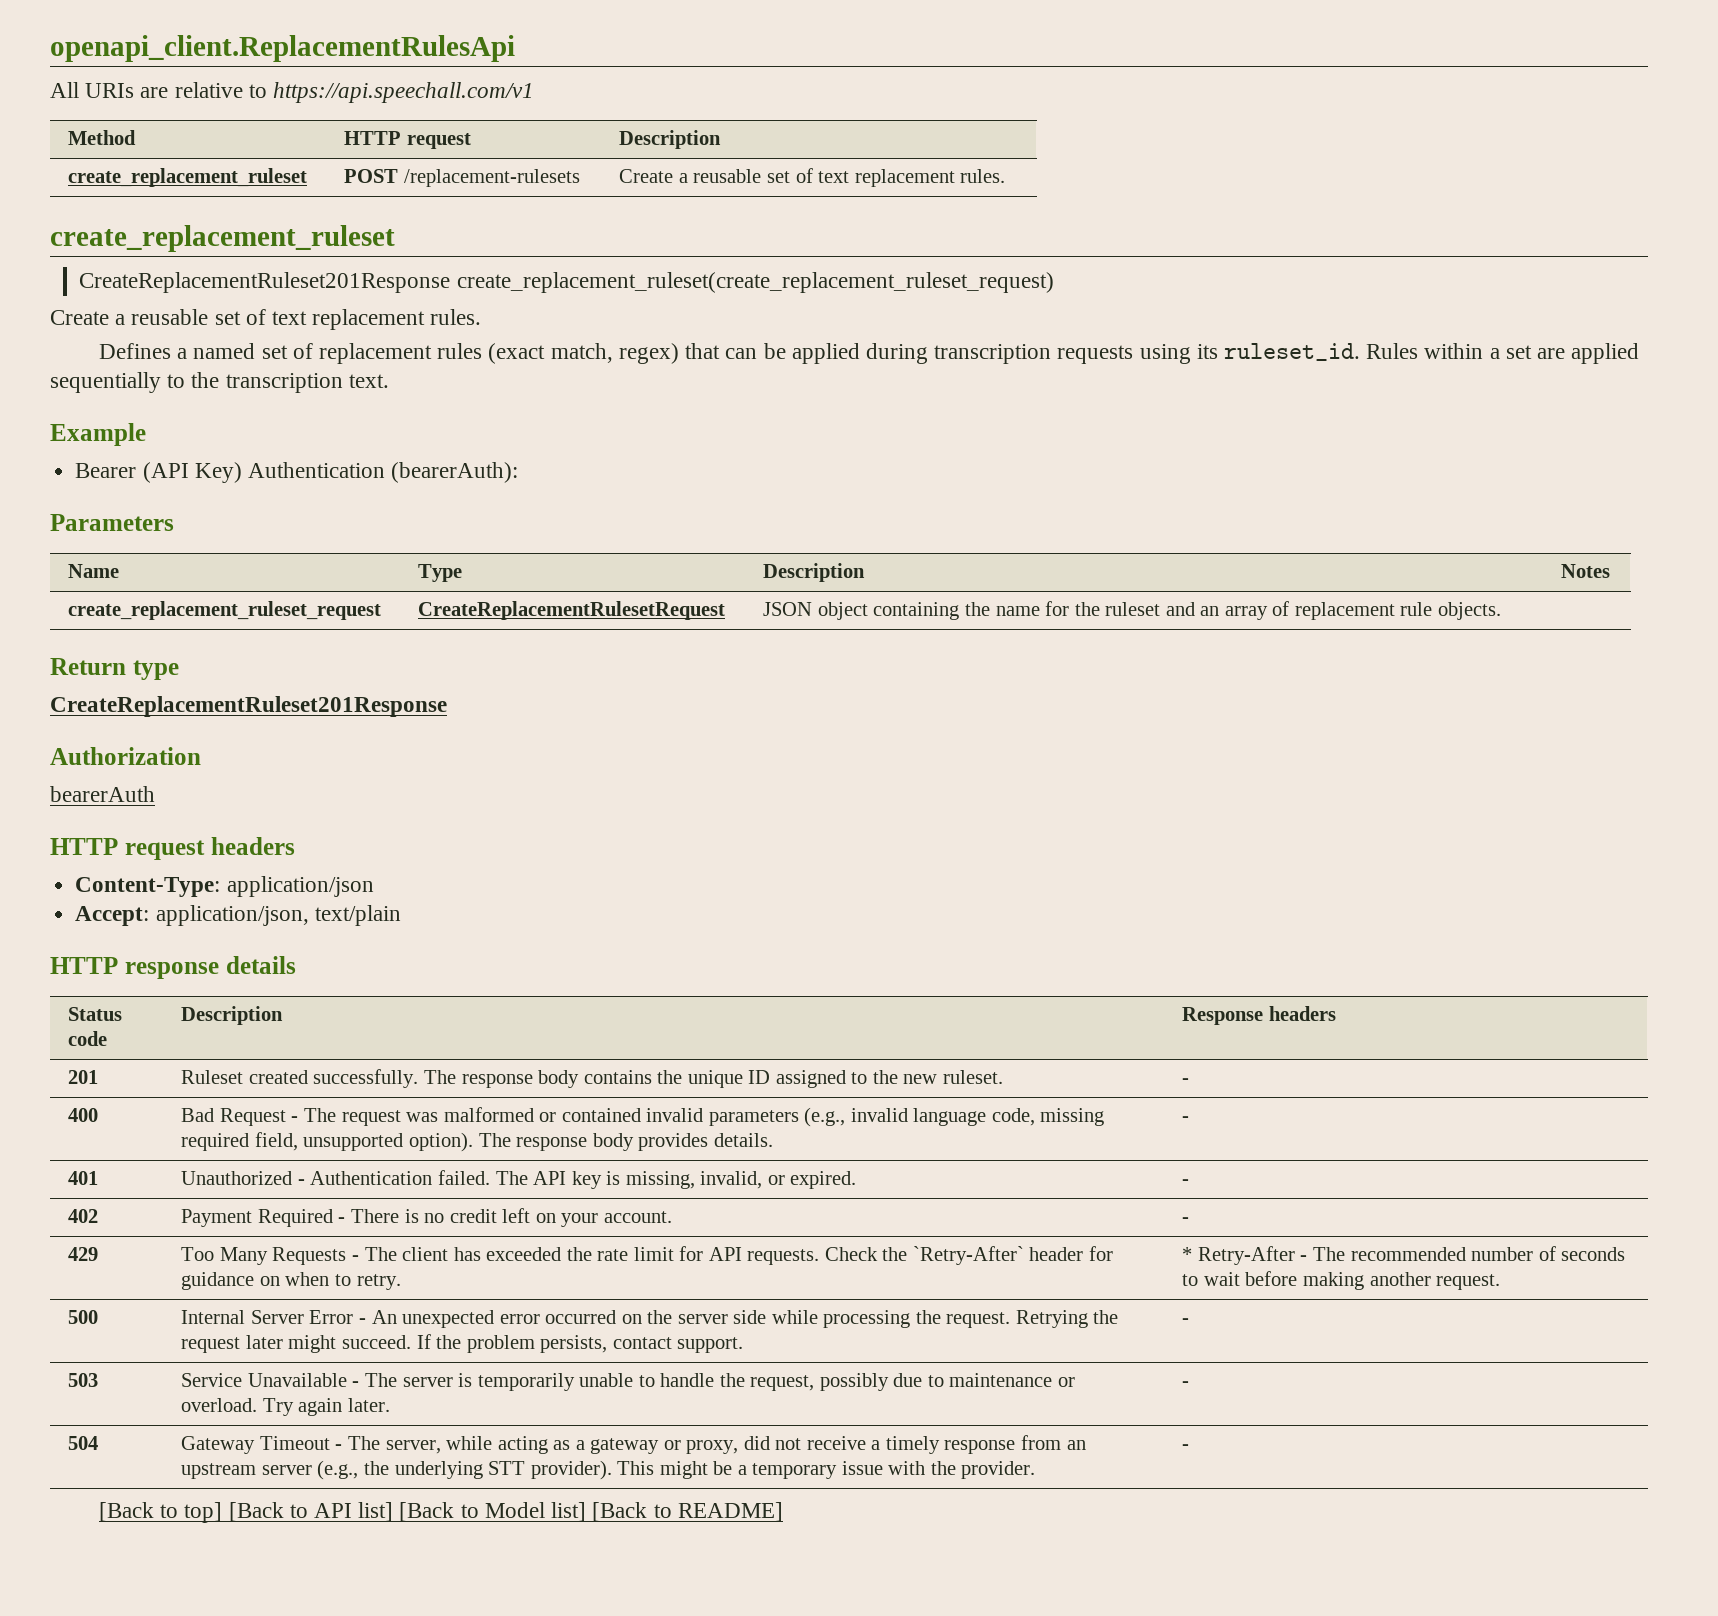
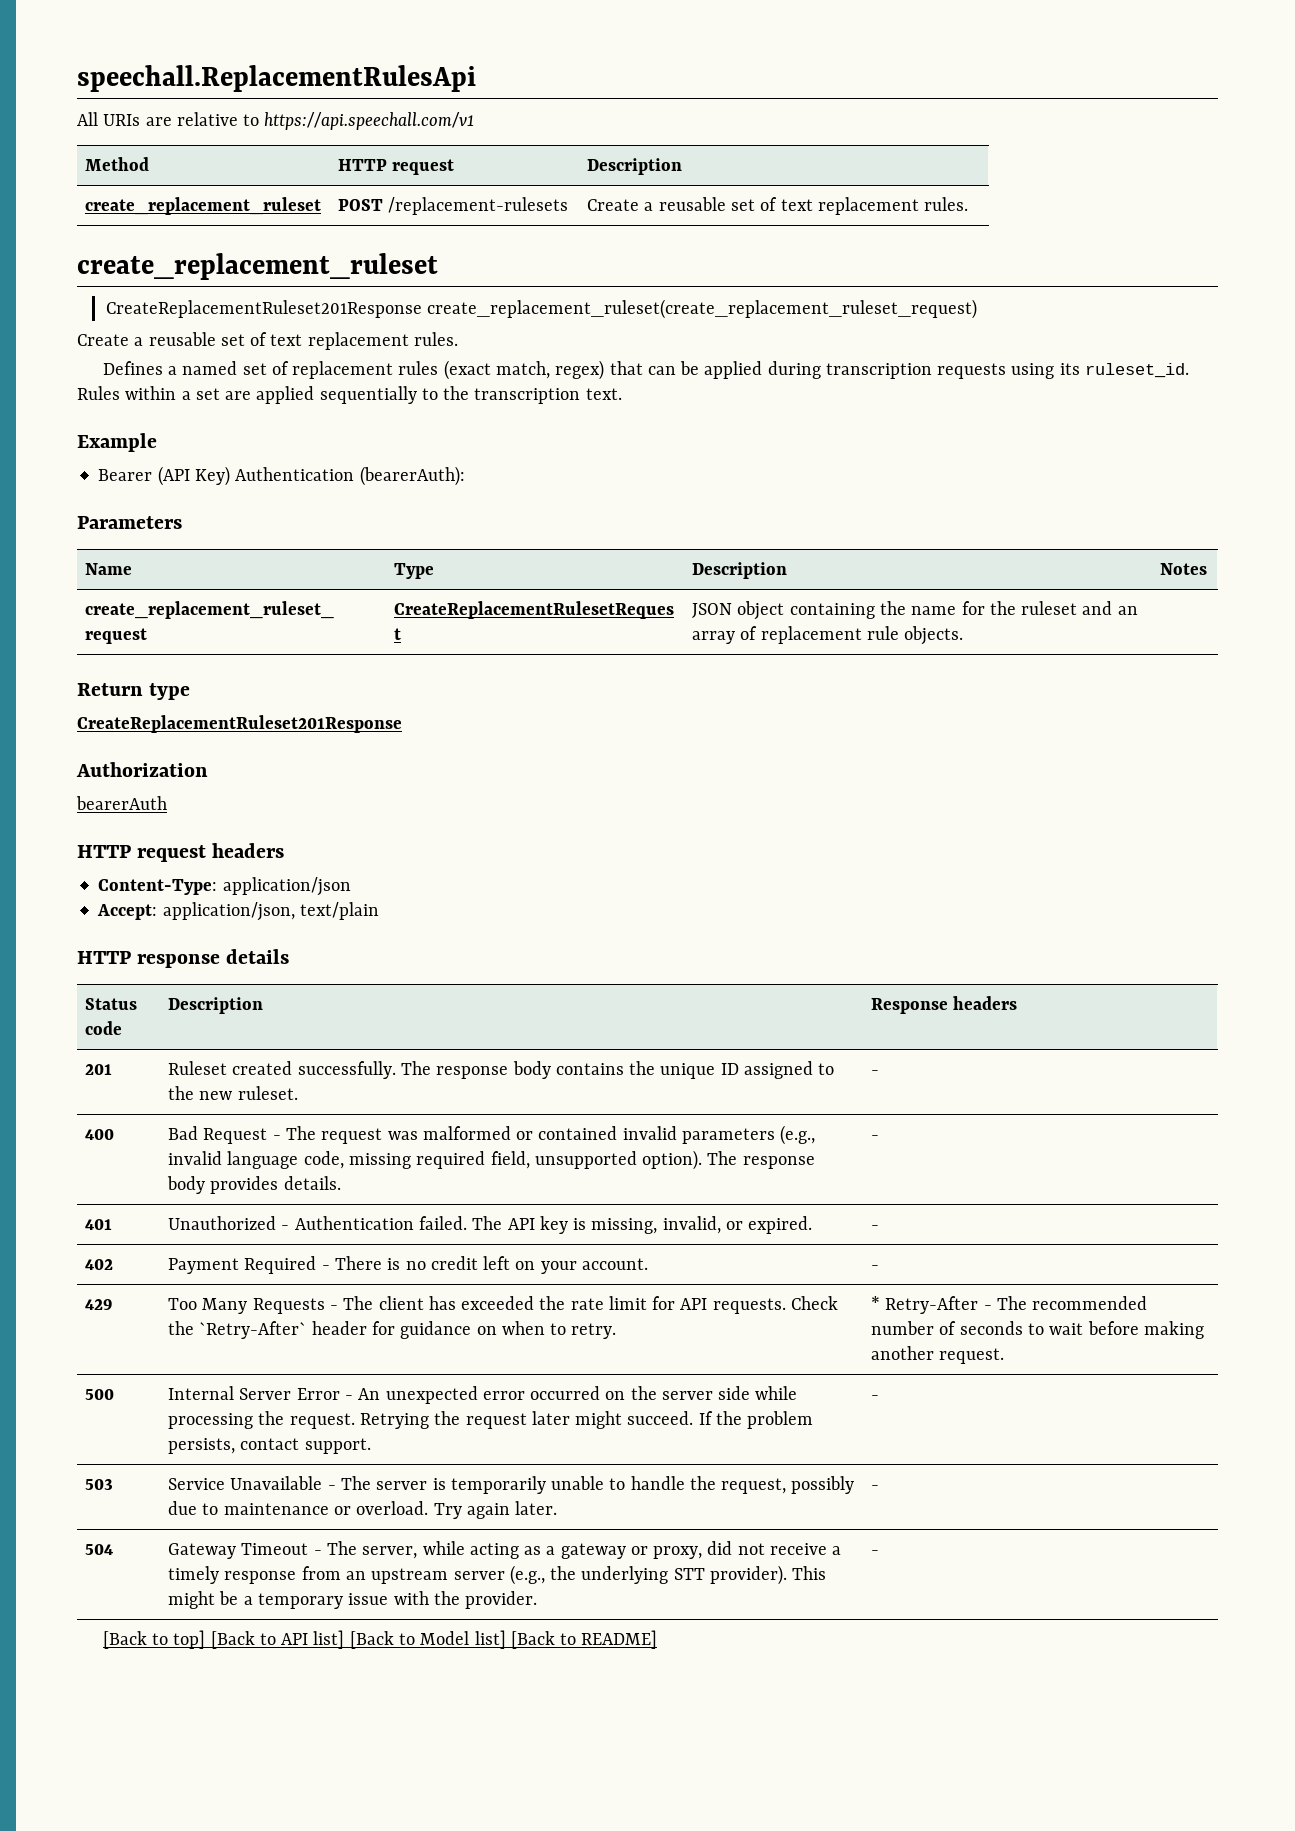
- openapi_client.ReplacementRulesApi
+ speechall.ReplacementRulesApi

